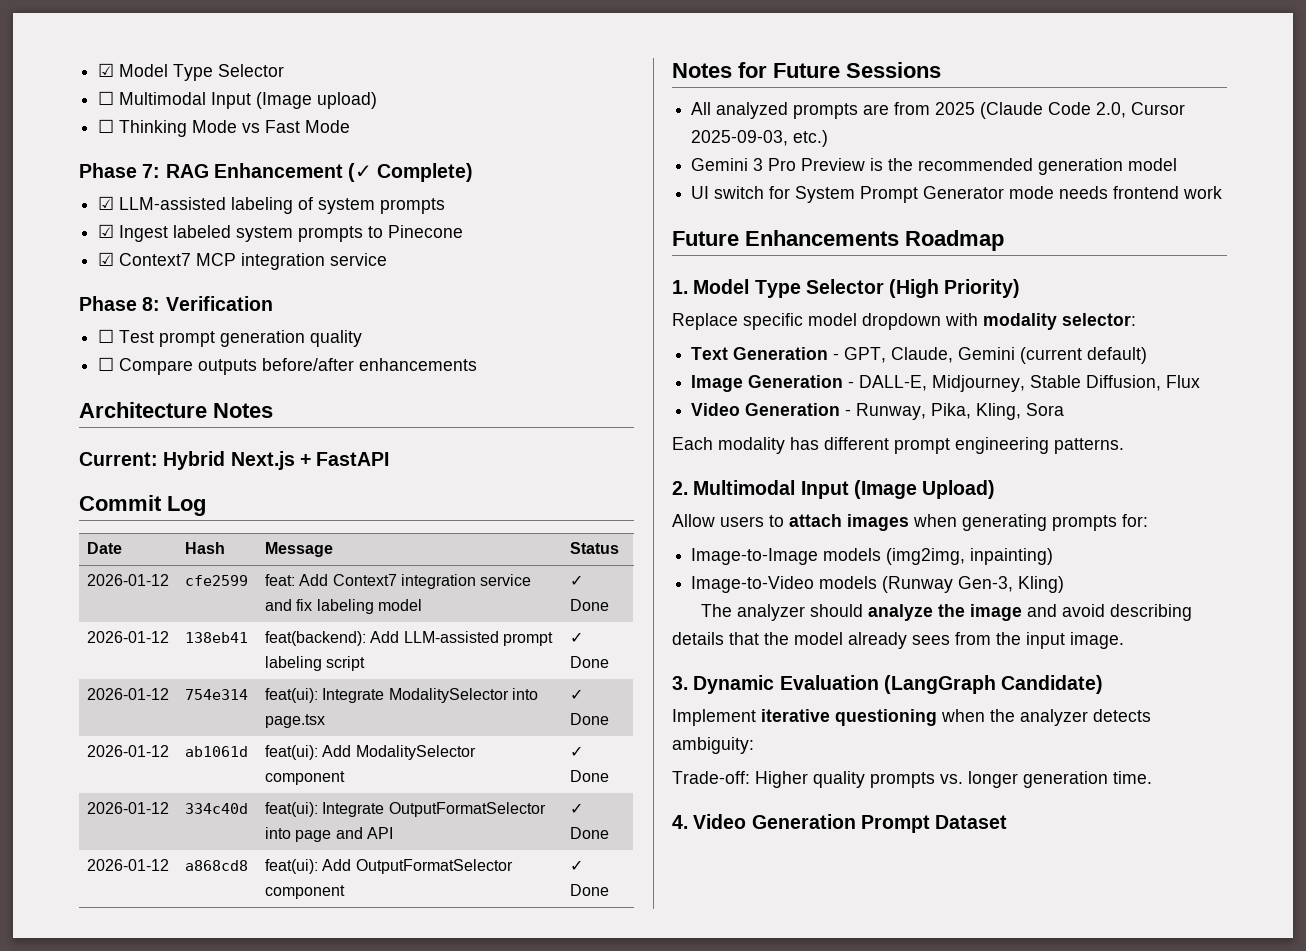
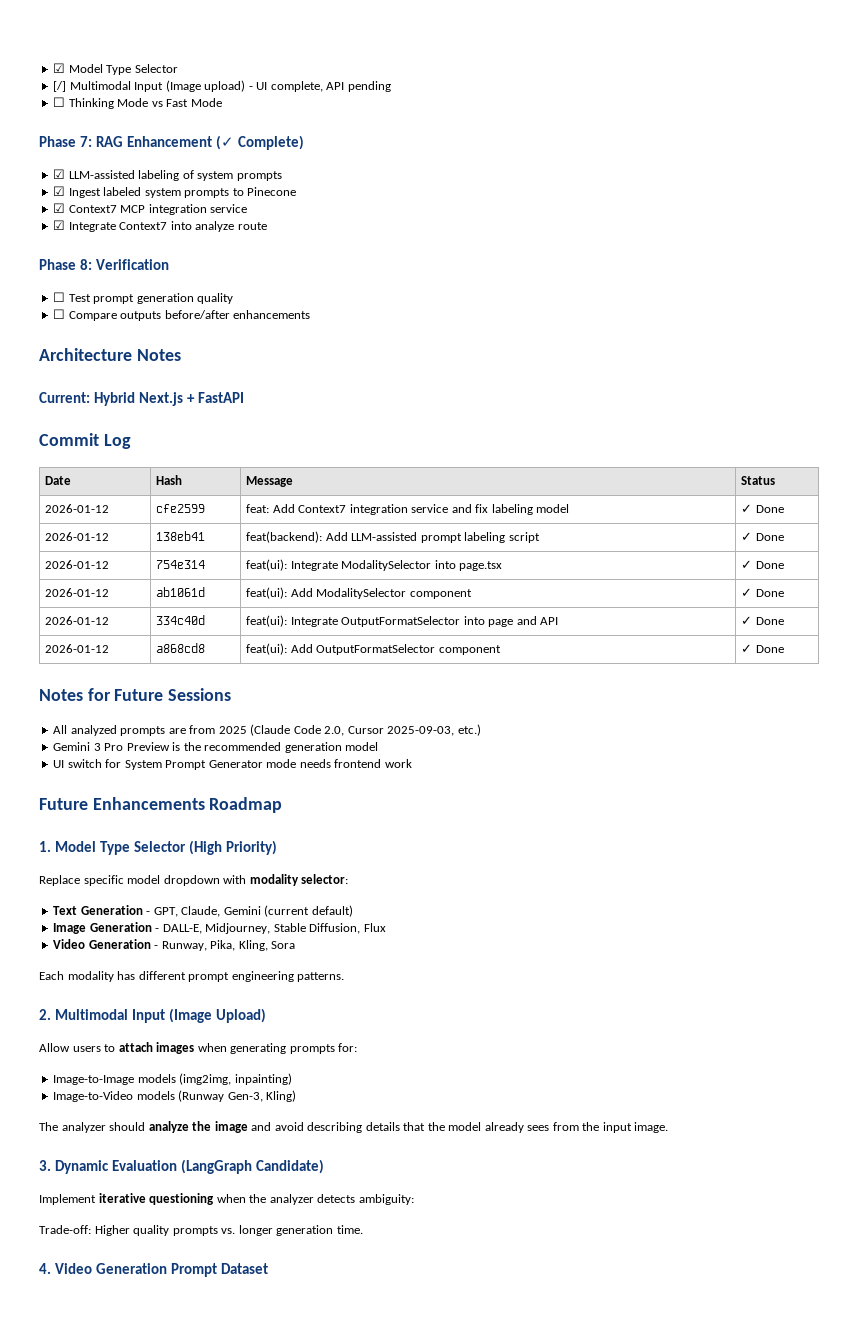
- ☐ Multimodal Input (Image upload)
+ [/] Multimodal Input (Image upload) - UI complete, API pending
+ ☑ Integrate Context7 into analyze route

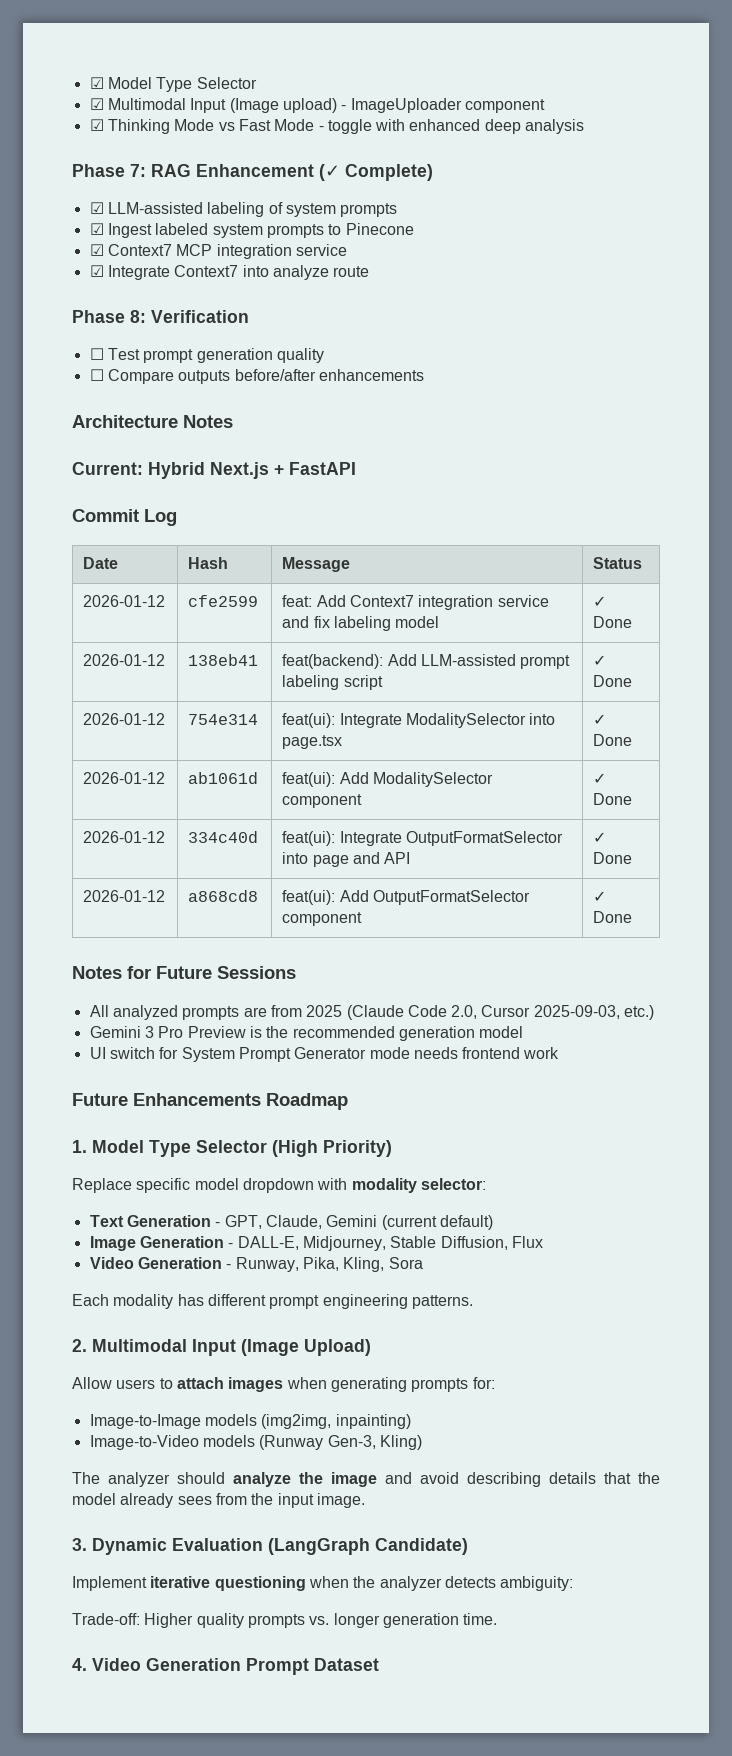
- [/] Multimodal Input (Image upload) - UI complete, API pending
- ☐ Thinking Mode vs Fast Mode
+ ☑ Multimodal Input (Image upload) - ImageUploader component
+ ☑ Thinking Mode vs Fast Mode - toggle with enhanced deep analysis

